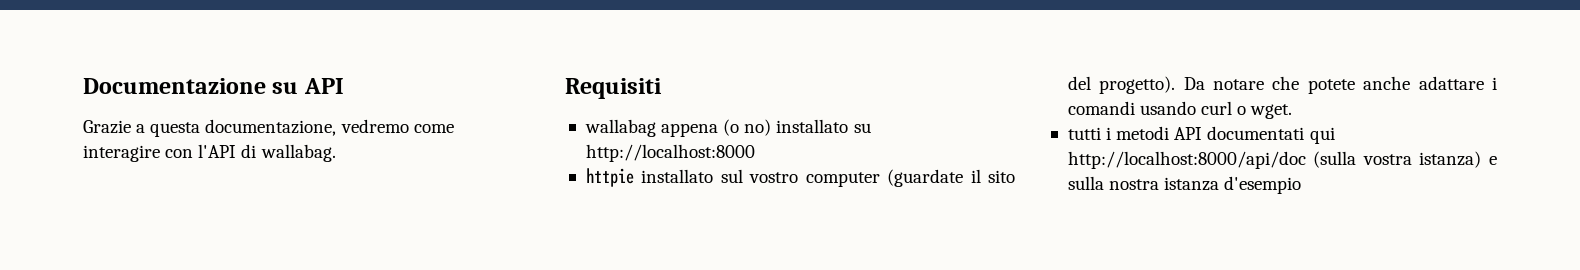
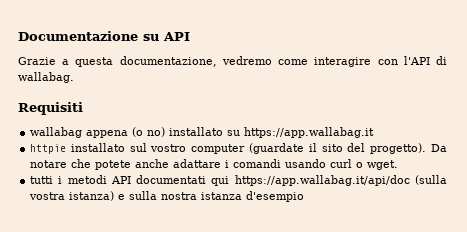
- wallabag appena (o no) installato su http://localhost:8000
+ wallabag appena (o no) installato su https://app.wallabag.it
- tutti i metodi API documentati qui http://localhost:8000/api/doc (sulla vostra istanza) e sulla nostra istanza d'esempio
+ tutti i metodi API documentati qui https://app.wallabag.it/api/doc (sulla vostra istanza) e sulla nostra istanza d'esempio

